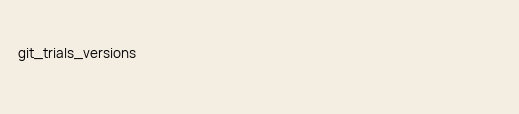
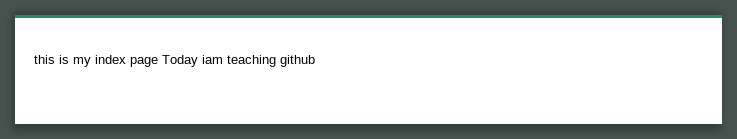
- git_trials_versions
+ this is my index page Today iam teaching github

